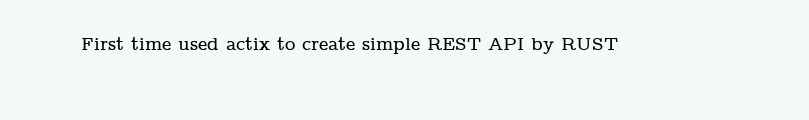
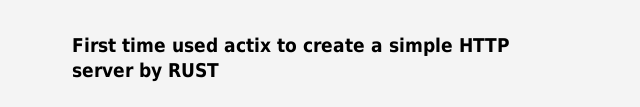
- First time used actix to create simple REST API by RUST
+ First time used actix to create a simple HTTP server by RUST

